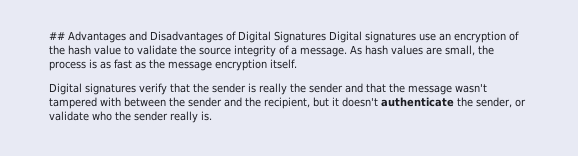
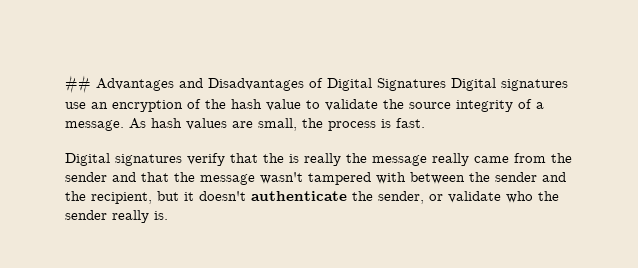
- As hash values are small, the process is as fast as the message encryption itself.
+ As hash values are small, the process is fast.
- Digital signatures verify that the sender is really the sender and that the message wasn't tampered with between the sender and the recipient, but it doesn't authenticate the sender, or validate who the sender really is.
+ Digital signatures verify that the is really the message really came from the sender and that the message wasn't tampered with between the sender and the recipient, but it doesn't authenticate the sender, or validate who the sender really is.

